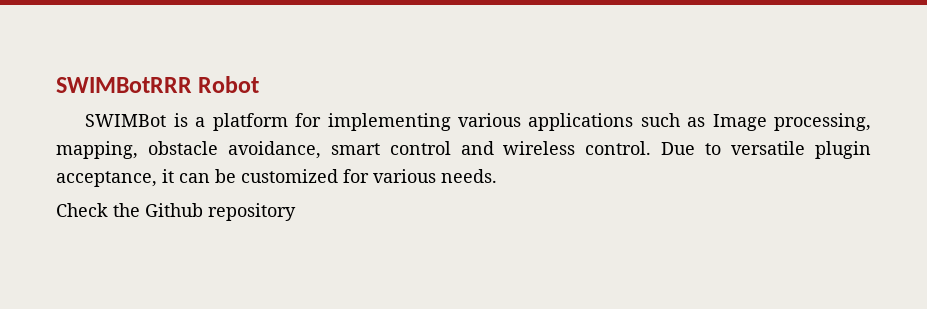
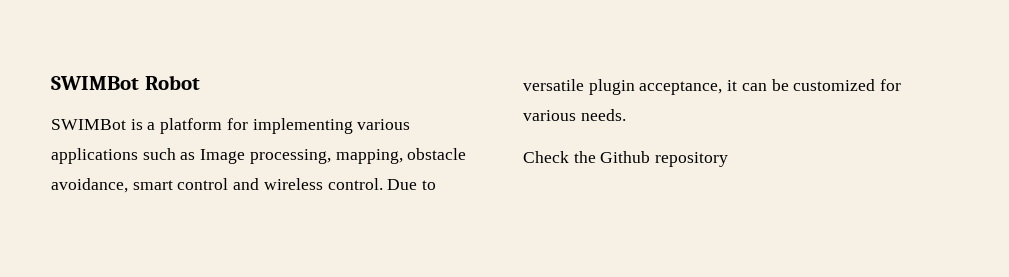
- SWIMBotRRR Robot
+ SWIMBot Robot

